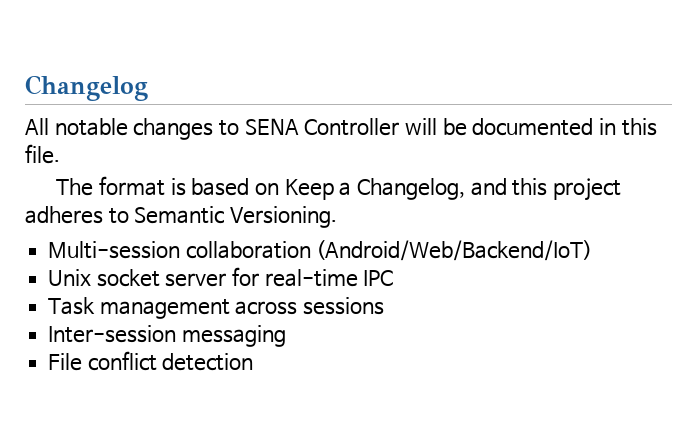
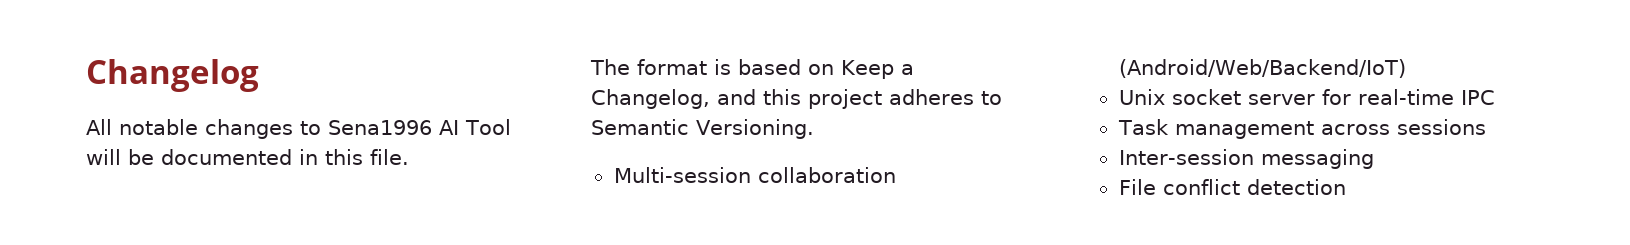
- All notable changes to SENA Controller will be documented in this file.
+ All notable changes to Sena1996 AI Tool will be documented in this file.

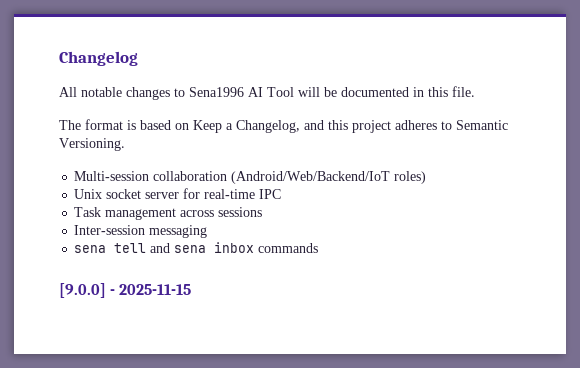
- Multi-session collaboration (Android/Web/Backend/IoT)
+ Multi-session collaboration (Android/Web/Backend/IoT roles)
- File conflict detection
+ sena tell and sena inbox commands
+ [9.0.0] - 2025-11-15

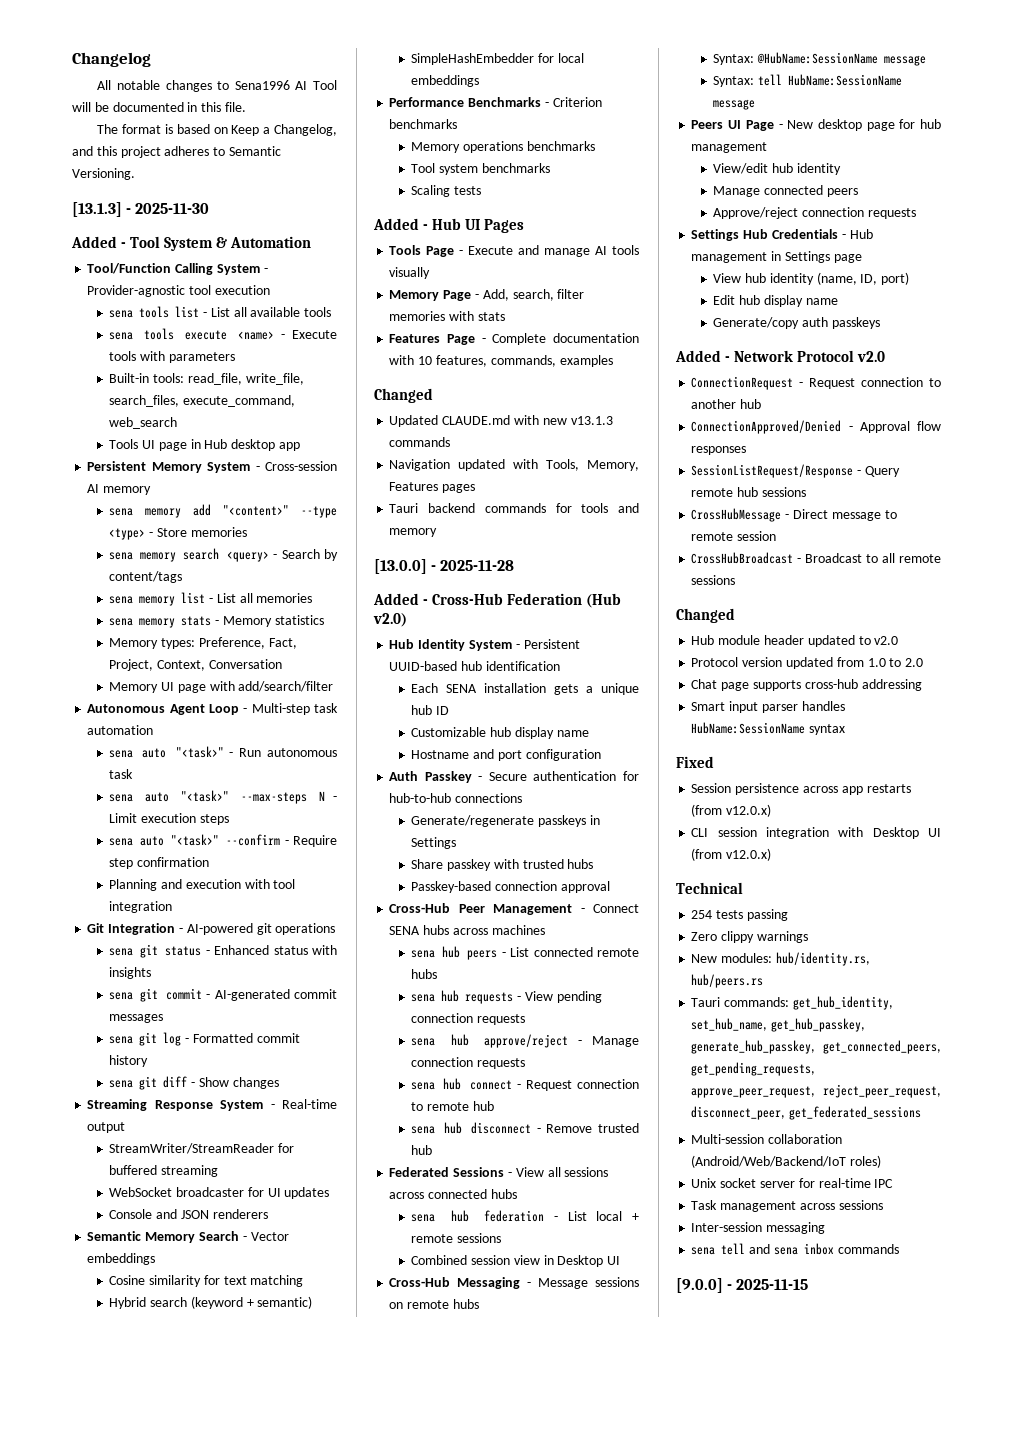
+ [13.1.3] - 2025-11-30
+ Added - Tool System & Automation
+ Tool/Function Calling System - Provider-agnostic tool execution
+ sena tools list - List all available tools
+ sena tools execute <name> - Execute tools with parameters
+ Built-in tools: read_file, write_file, search_files, execute_command, web_search
+ Tools UI page in Hub desktop app
+ Persistent Memory System - Cross-session AI memory
+ sena memory add "<content>" --type <type> - Store memories
+ sena memory search <query> - Search by content/tags
+ sena memory list - List all memories
+ sena memory stats - Memory statistics
+ Memory types: Preference, Fact, Project, Context, Conversation
+ Memory UI page with add/search/filter
+ Autonomous Agent Loop - Multi-step task automation
+ sena auto "<task>" - Run autonomous task
+ sena auto "<task>" --max-steps N - Limit execution steps
+ sena auto "<task>" --confirm - Require step confirmation
+ Planning and execution with tool integration
+ Git Integration - AI-powered git operations
+ sena git status - Enhanced status with insights
+ sena git commit - AI-generated commit messages
+ sena git log - Formatted commit history
+ sena git diff - Show changes
+ Streaming Response System - Real-time output
+ StreamWriter/StreamReader for buffered streaming
+ WebSocket broadcaster for UI updates
+ Console and JSON renderers
+ Semantic Memory Search - Vector embeddings
+ Cosine similarity for text matching
+ Hybrid search (keyword + semantic)
+ SimpleHashEmbedder for local embeddings
+ Performance Benchmarks - Criterion benchmarks
+ Memory operations benchmarks
+ Tool system benchmarks
+ Scaling tests
+ Added - Hub UI Pages
+ Tools Page - Execute and manage AI tools visually
+ Memory Page - Add, search, filter memories with stats
+ Features Page - Complete documentation with 10 features, commands, examples
+ Changed
+ Updated CLAUDE.md with new v13.1.3 commands
+ Navigation updated with Tools, Memory, Features pages
+ Tauri backend commands for tools and memory
+ [13.0.0] - 2025-11-28
+ Added - Cross-Hub Federation (Hub v2.0)
+ Hub Identity System - Persistent UUID-based hub identification
+ Each SENA installation gets a unique hub ID
+ Customizable hub display name
+ Hostname and port configuration
+ Auth Passkey - Secure authentication for hub-to-hub connections
+ Generate/regenerate passkeys in Settings
+ Share passkey with trusted hubs
+ Passkey-based connection approval
+ Cross-Hub Peer Management - Connect SENA hubs across machines
+ sena hub peers - List connected remote hubs
+ sena hub requests - View pending connection requests
+ sena hub approve/reject - Manage connection requests
+ sena hub connect - Request connection to remote hub
+ sena hub disconnect - Remove trusted hub
+ Federated Sessions - View all sessions across connected hubs
+ sena hub federation - List local + remote sessions
+ Combined session view in Desktop UI
+ Cross-Hub Messaging - Message sessions on remote hubs
+ Syntax: @HubName:SessionName message
+ Syntax: tell HubName:SessionName message
+ Peers UI Page - New desktop page for hub management
+ View/edit hub identity
+ Manage connected peers
+ Approve/reject connection requests
+ Settings Hub Credentials - Hub management in Settings page
+ View hub identity (name, ID, port)
+ Edit hub display name
+ Generate/copy auth passkeys
+ Added - Network Protocol v2.0
+ ConnectionRequest - Request connection to another hub
+ ConnectionApproved/Denied - Approval flow responses
+ SessionListRequest/Response - Query remote hub sessions
+ CrossHubMessage - Direct message to remote session
+ CrossHubBroadcast - Broadcast to all remote sessions
+ Changed
+ Hub module header updated to v2.0
+ Protocol version updated from 1.0 to 2.0
+ Chat page supports cross-hub addressing
+ Smart input parser handles HubName:SessionName syntax
+ Fixed
+ Session persistence across app restarts (from v12.0.x)
+ CLI session integration with Desktop UI (from v12.0.x)
+ Technical
+ 254 tests passing
+ Zero clippy warnings
+ New modules: hub/identity.rs, hub/peers.rs
+ Tauri commands: get_hub_identity, set_hub_name, get_hub_passkey, generate_hub_passkey, get_connected_peers, get_pending_requests, approve_peer_request, reject_peer_request, disconnect_peer, get_federated_sessions

